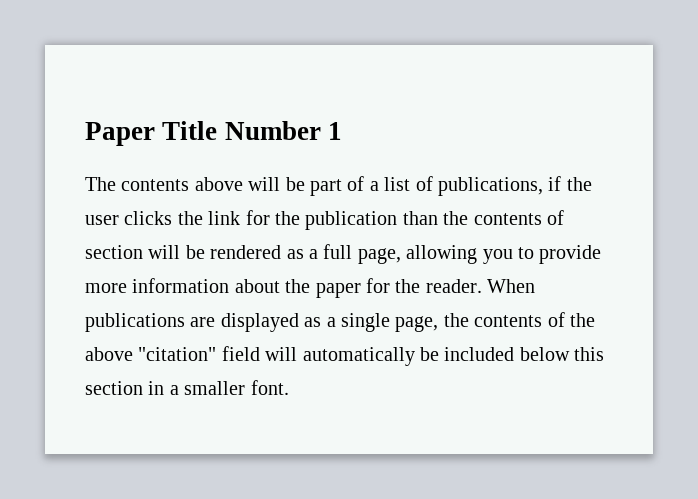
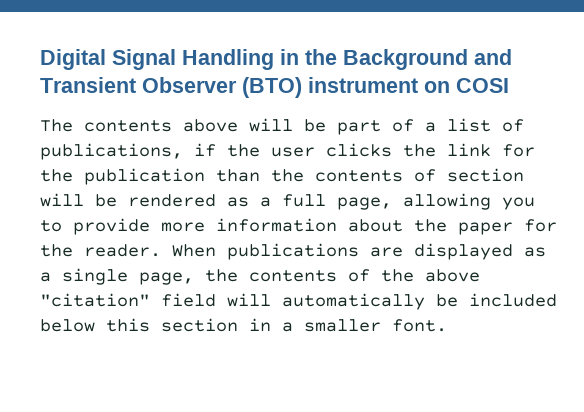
- Paper Title Number 1
+ Digital Signal Handling in the Background and Transient Observer (BTO) instrument on COSI

